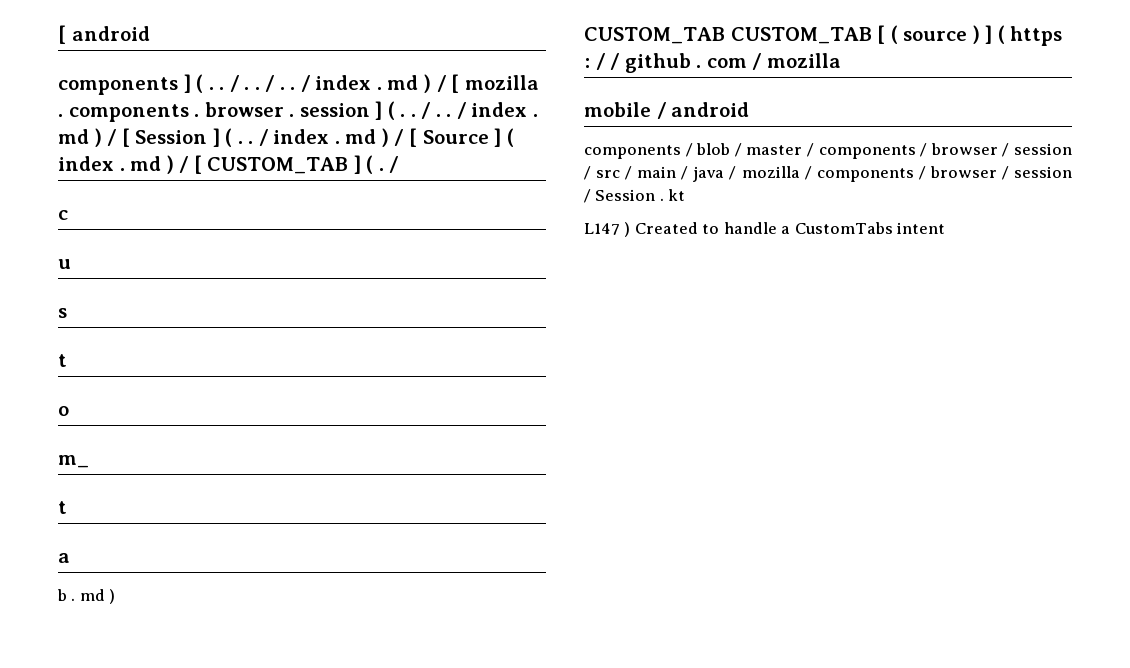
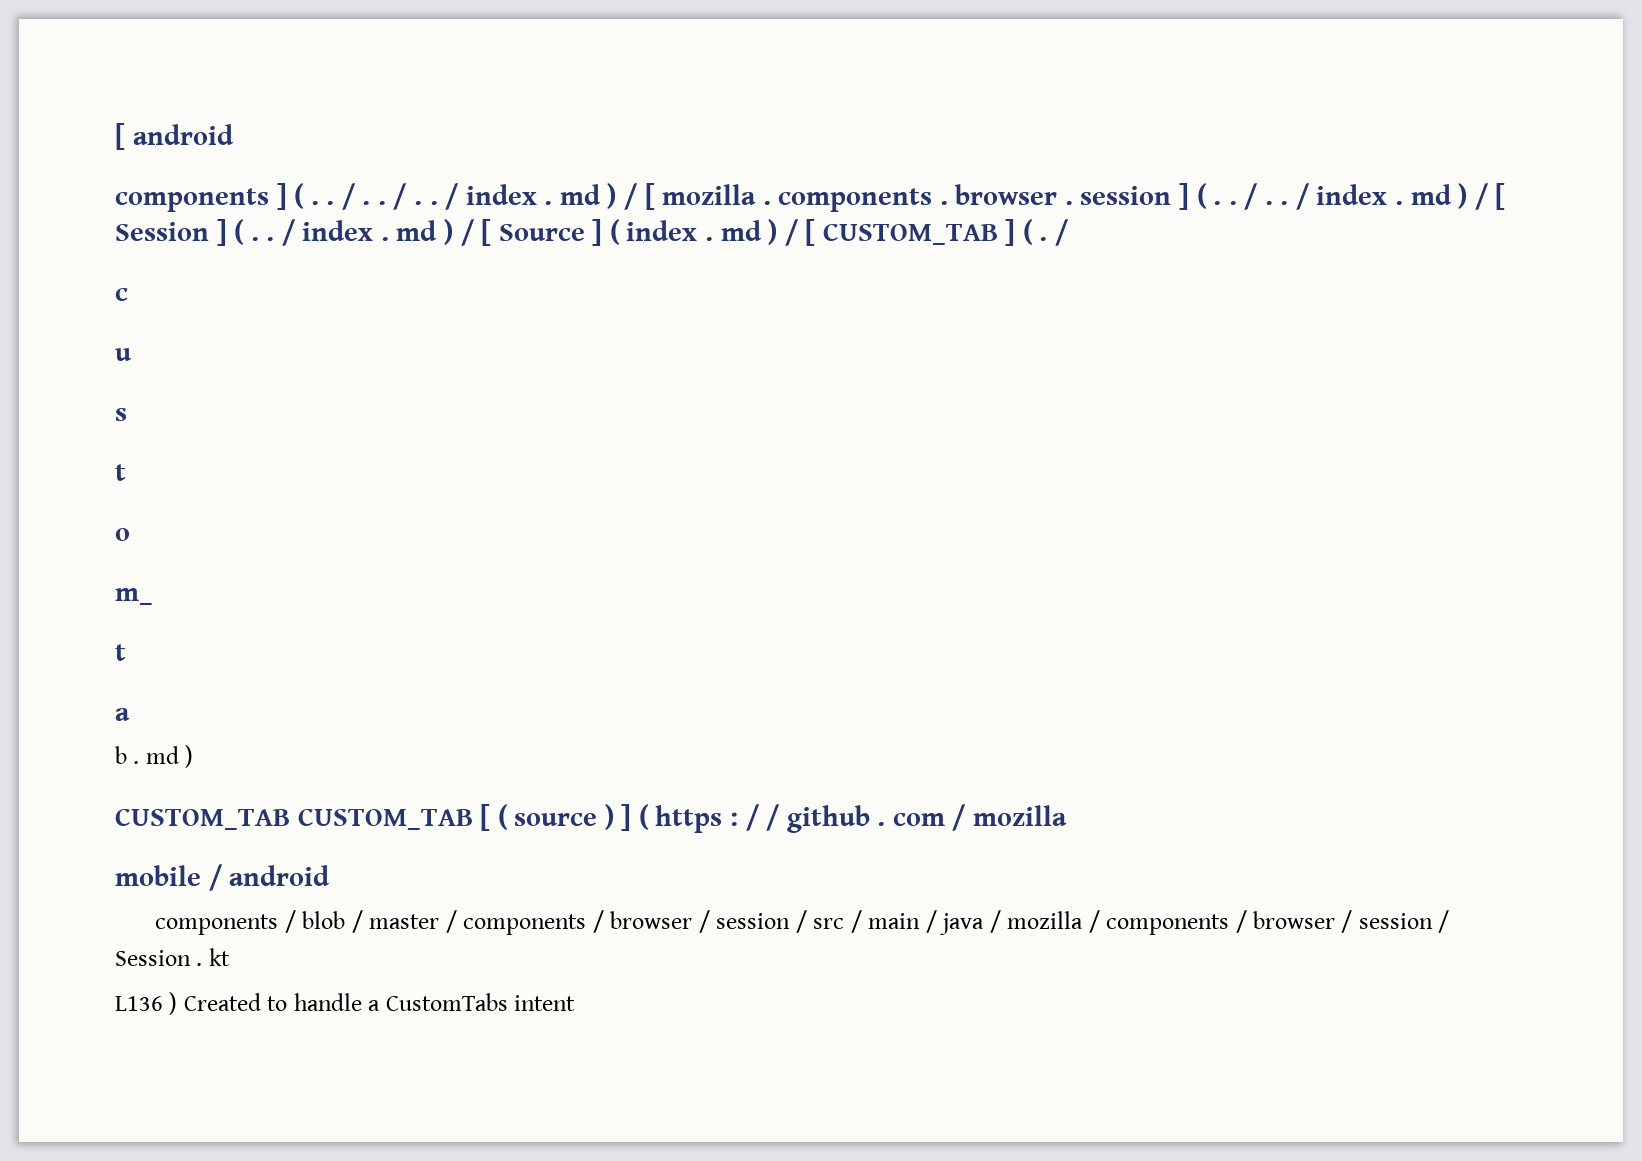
- L147 ) Created to handle a CustomTabs intent
+ L136 ) Created to handle a CustomTabs intent

